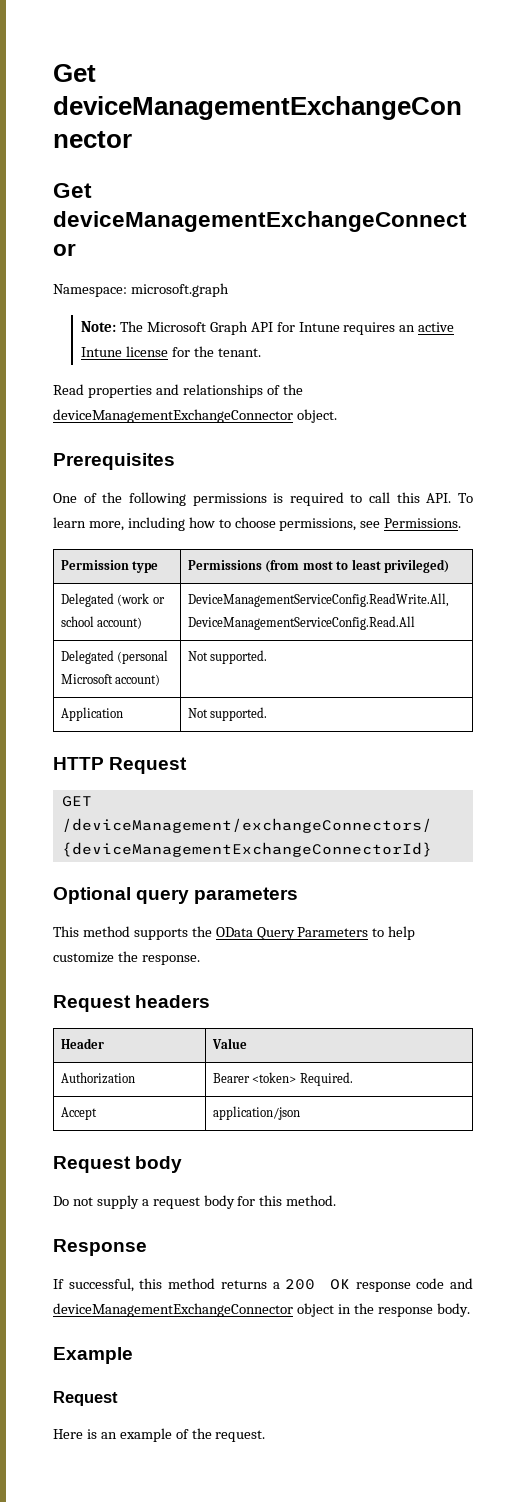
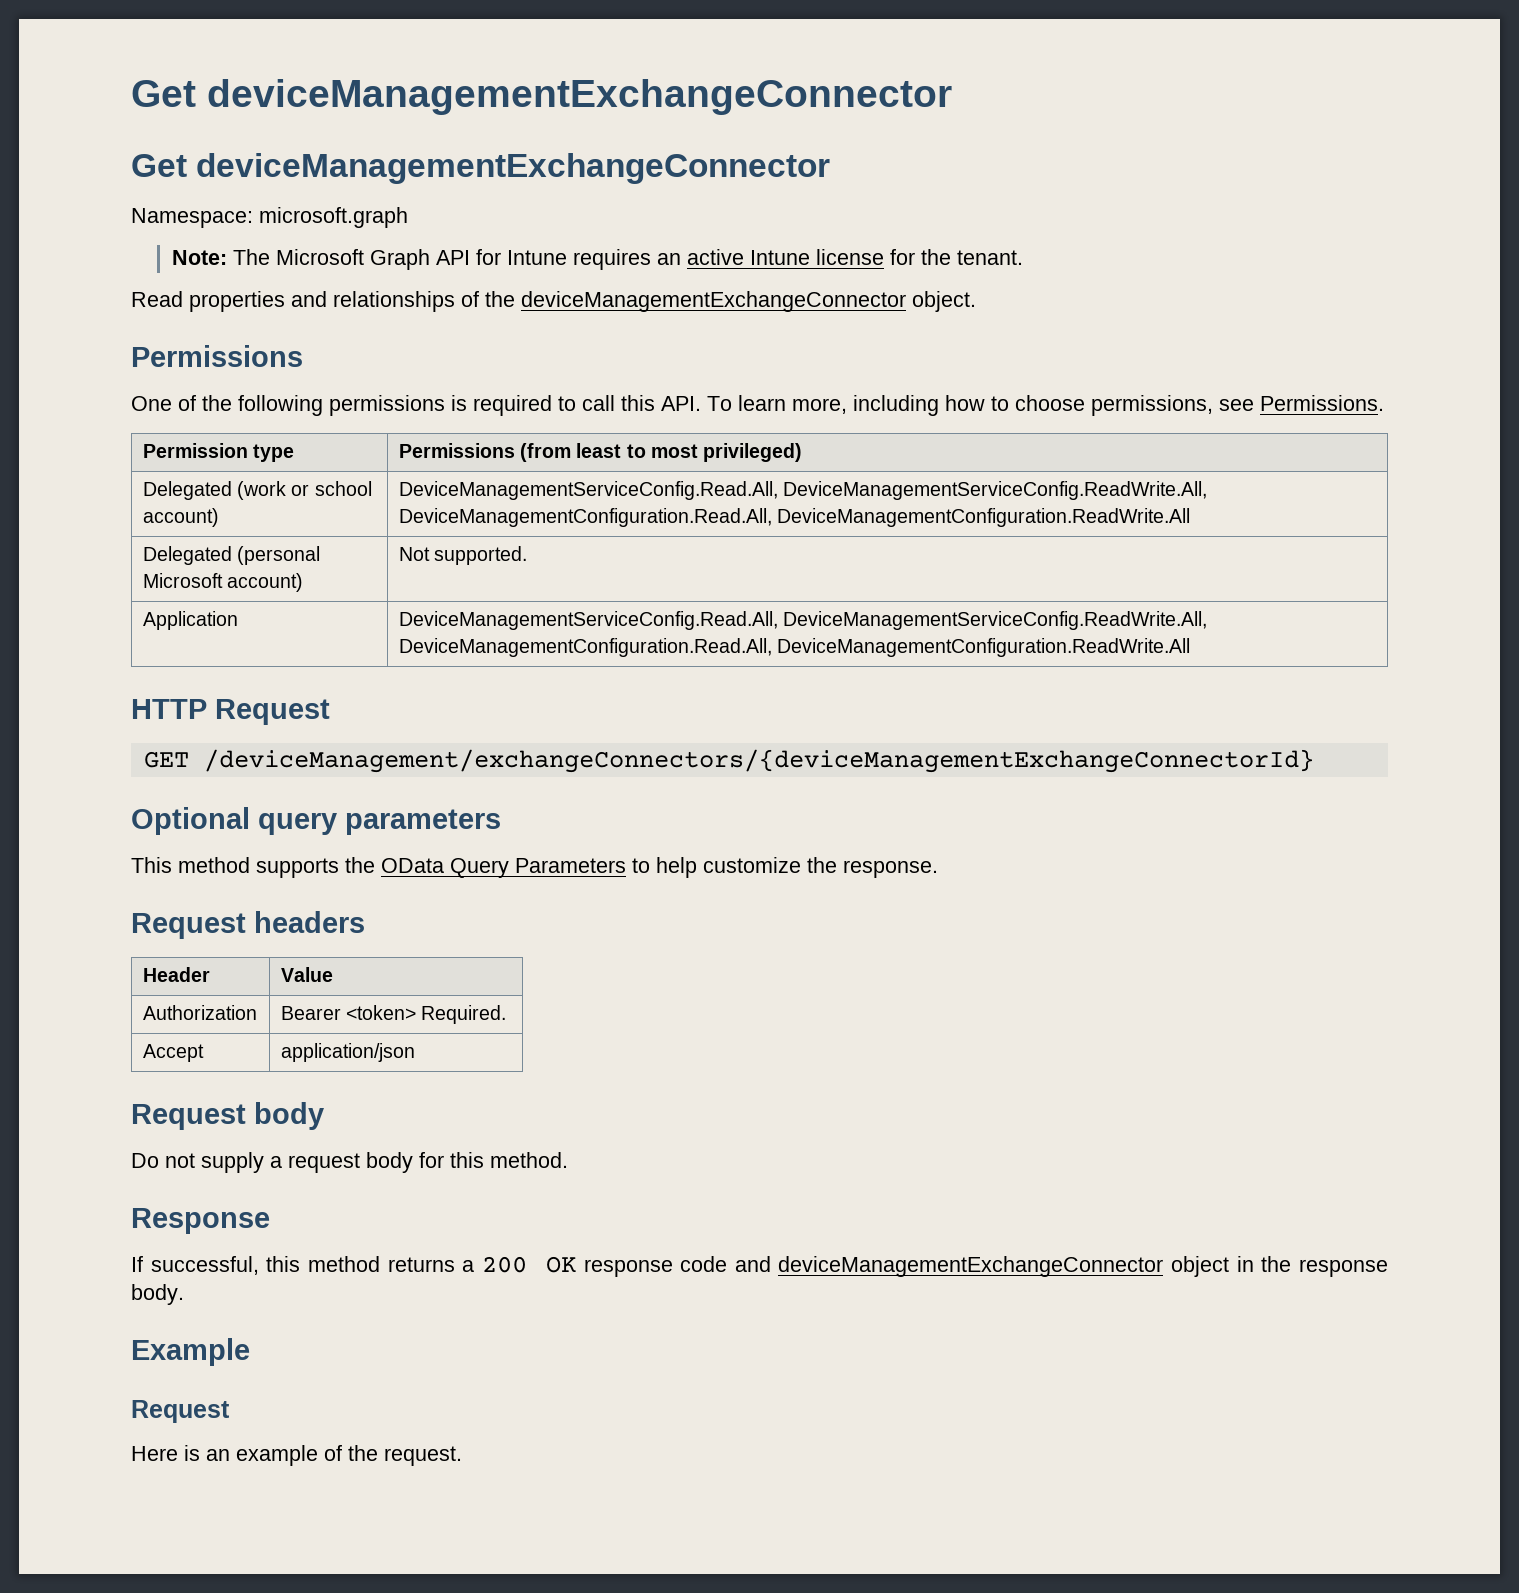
  Read properties and relationships of the deviceManagementExchangeConnector object.
- Prerequisites
+ Permissions
- Permission type | Permissions (from most to least privileged)
+ Permission type | Permissions (from least to most privileged)
- Delegated (work or school account) | DeviceManagementServiceConfig.ReadWrite.All, DeviceManagementServiceConfig.Read.All
+ Delegated (work or school account) | DeviceManagementServiceConfig.Read.All, DeviceManagementServiceConfig.ReadWrite.All, DeviceManagementConfiguration.Read.All, DeviceManagementConfiguration.ReadWrite.All
- Application | Not supported.
+ Application | DeviceManagementServiceConfig.Read.All, DeviceManagementServiceConfig.ReadWrite.All, DeviceManagementConfiguration.Read.All, DeviceManagementConfiguration.ReadWrite.All

